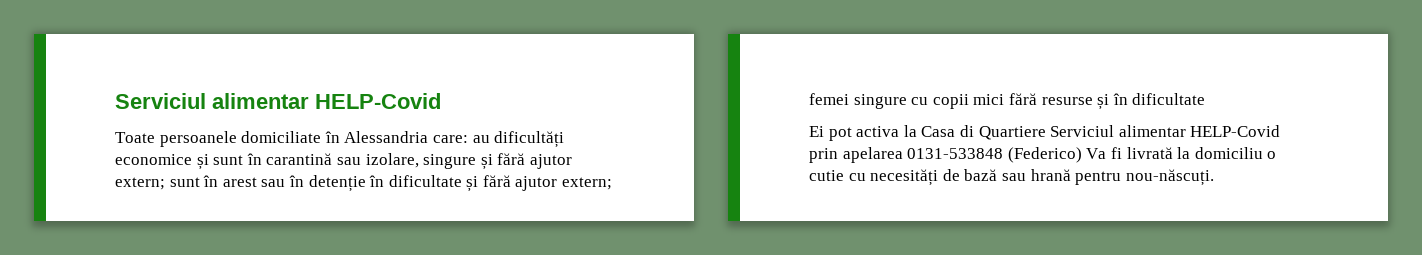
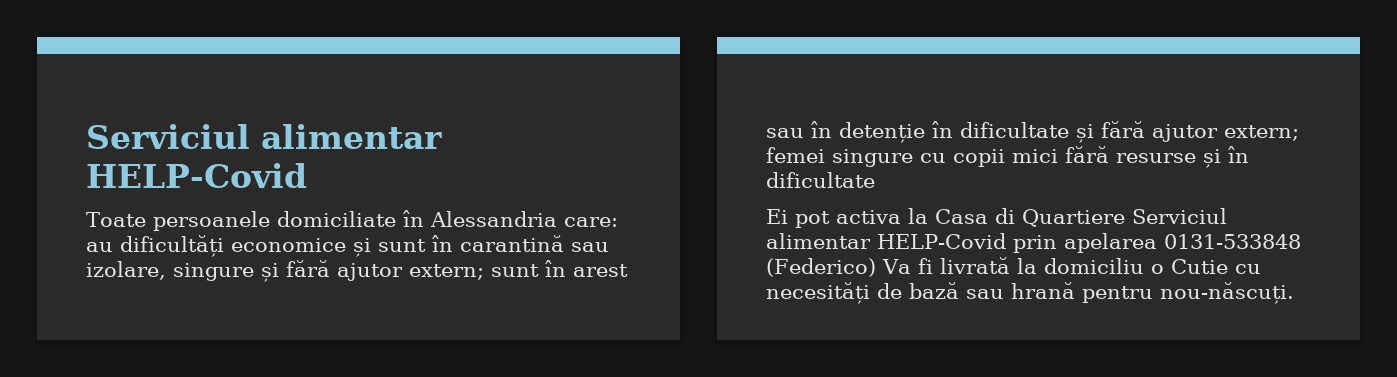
- Ei pot activa la Casa di Quartiere Serviciul alimentar HELP-Covid prin apelarea 0131-533848 (Federico) Va fi livrată la domiciliu o cutie cu necesități de bază sau hrană pentru nou-născuți.
+ Ei pot activa la Casa di Quartiere Serviciul alimentar HELP-Covid prin apelarea 0131-533848 (Federico) Va fi livrată la domiciliu o Cutie cu necesități de bază sau hrană pentru nou-născuți.

